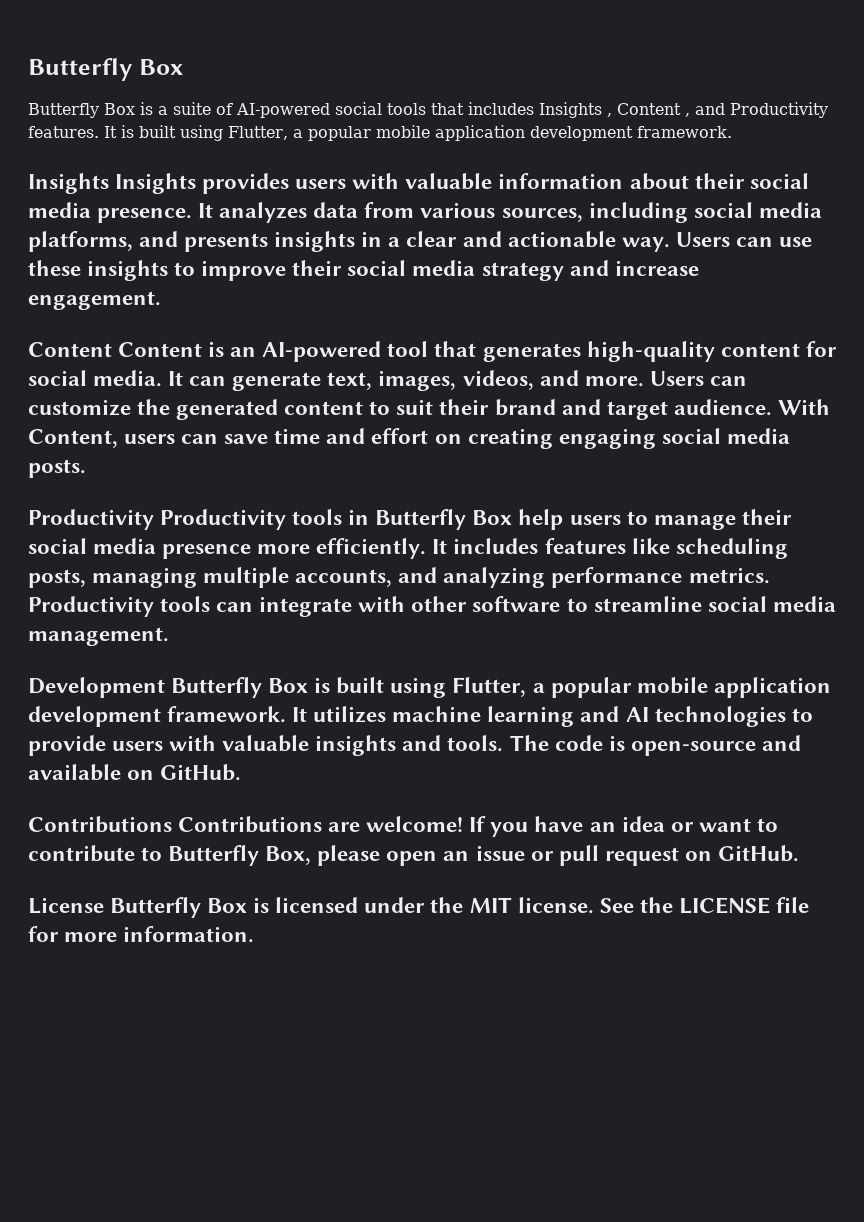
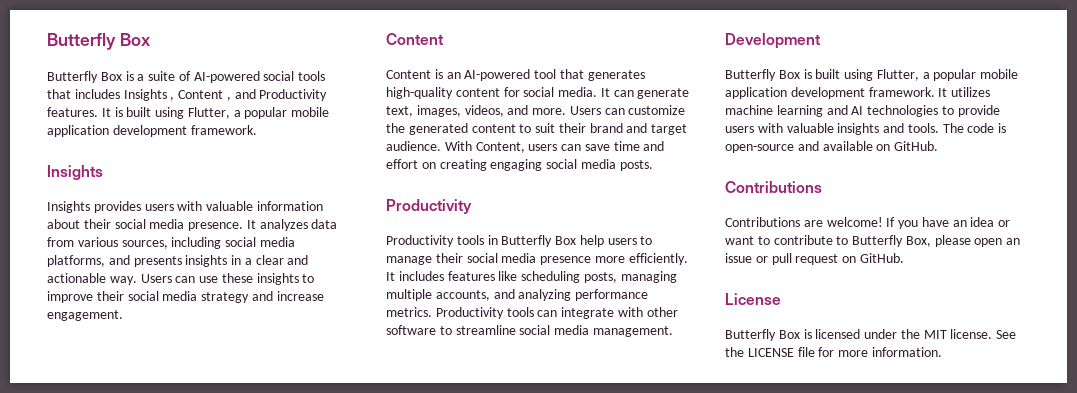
  It is built using Flutter, a popular mobile application development framework.
- Insights Insights provides users with valuable information about their social media presence.
+ Insights
+ Insights provides users with valuable information about their social media presence.
  Users can use these insights to improve their social media strategy and increase engagement.
- Content Content is an AI-powered tool that generates high-quality content for social media.
+ Content
+ Content is an AI-powered tool that generates high-quality content for social media.
  With Content, users can save time and effort on creating engaging social media posts.
- Productivity Productivity tools in Butterfly Box help users to manage their social media presence more efficiently.
+ Productivity
+ Productivity tools in Butterfly Box help users to manage their social media presence more efficiently.
- Development Butterfly Box is built using Flutter, a popular mobile application development framework.
+ Development
+ Butterfly Box is built using Flutter, a popular mobile application development framework.
  The code is open-source and available on GitHub.
- Contributions Contributions are welcome!
+ Contributions
+ Contributions are welcome!
- License Butterfly Box is licensed under the MIT license.
+ License
+ Butterfly Box is licensed under the MIT license.

